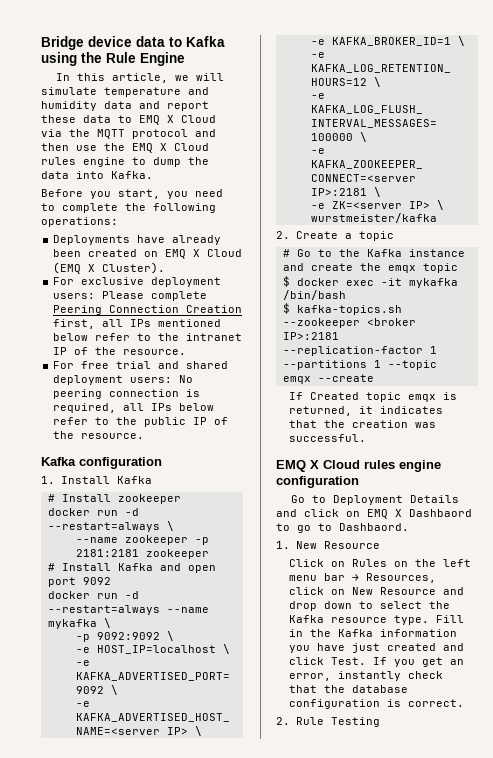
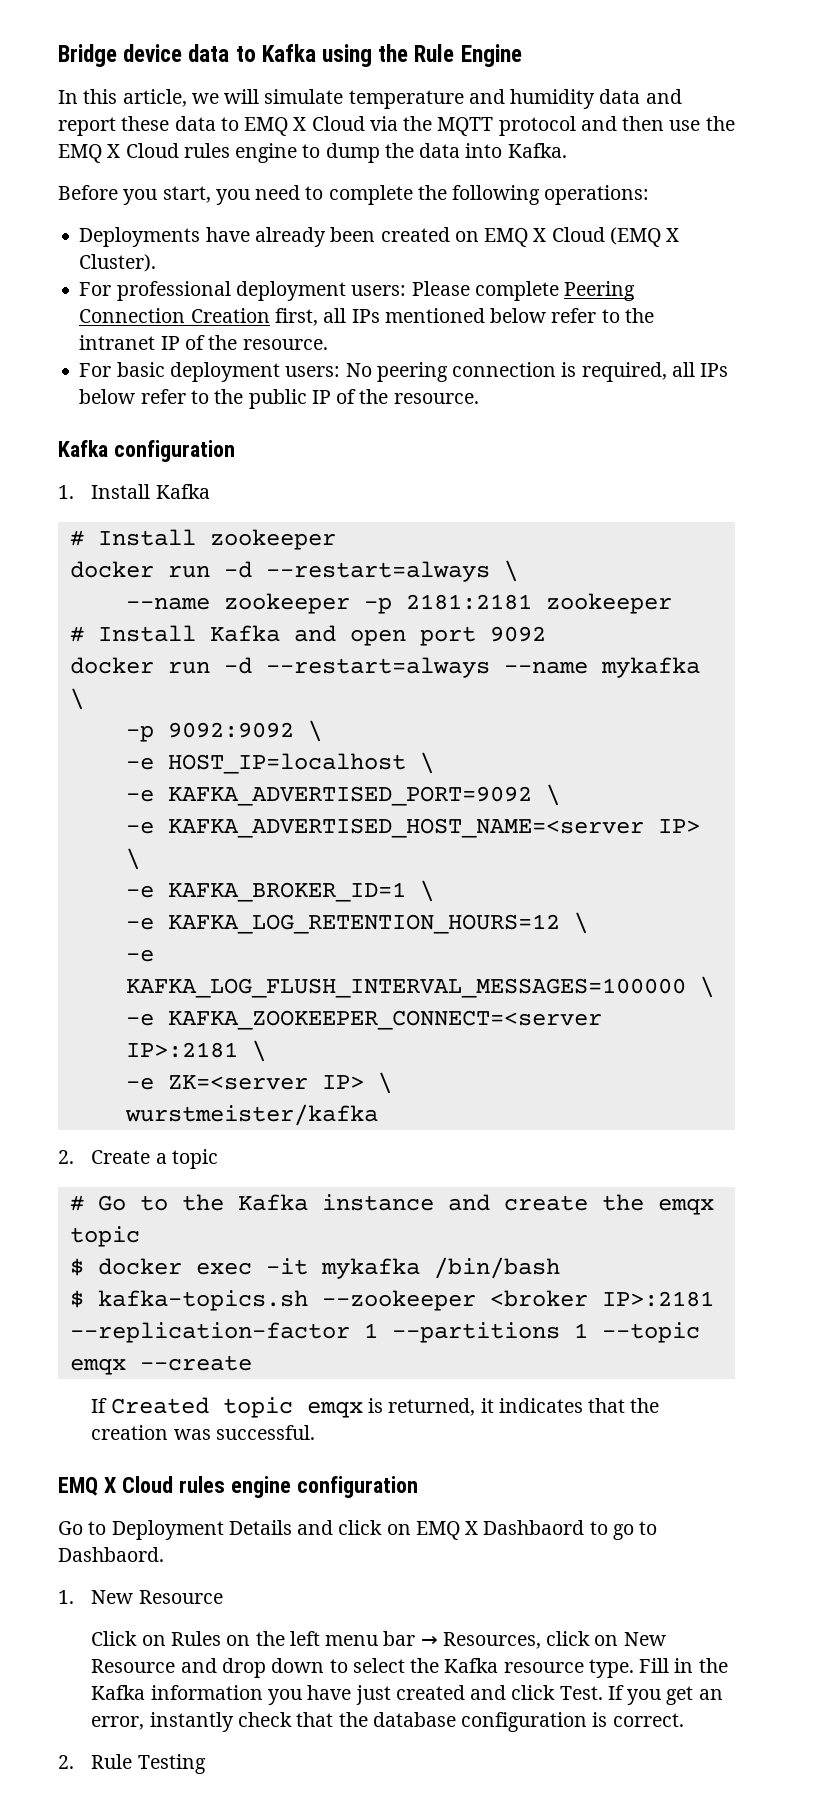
- For exclusive deployment users: Please complete Peering Connection Creation first, all IPs mentioned below refer to the intranet IP of the resource.
+ For professional deployment users: Please complete Peering Connection Creation first, all IPs mentioned below refer to the intranet IP of the resource.
- For free trial and shared deployment users: No peering connection is required, all IPs below refer to the public IP of the resource.
+ For basic deployment users: No peering connection is required, all IPs below refer to the public IP of the resource.

